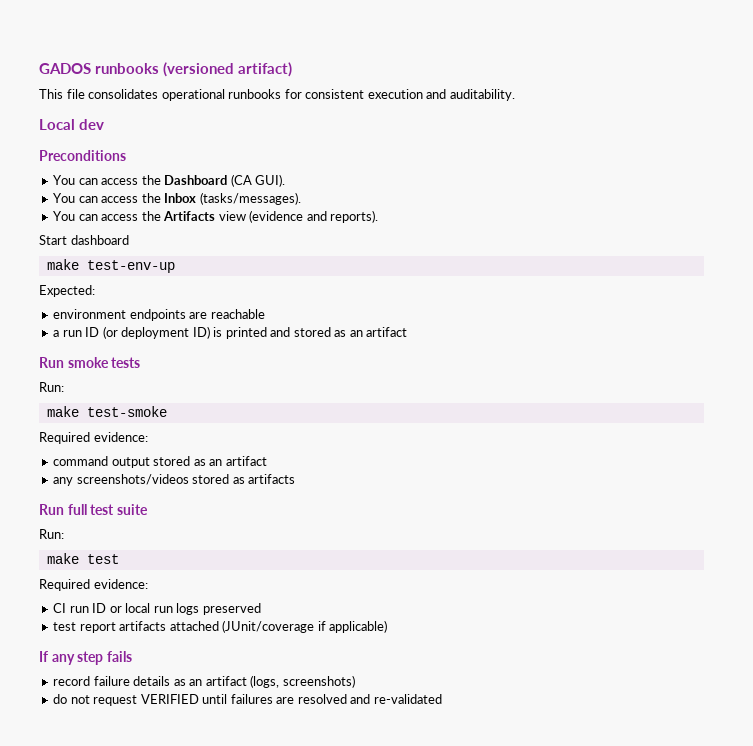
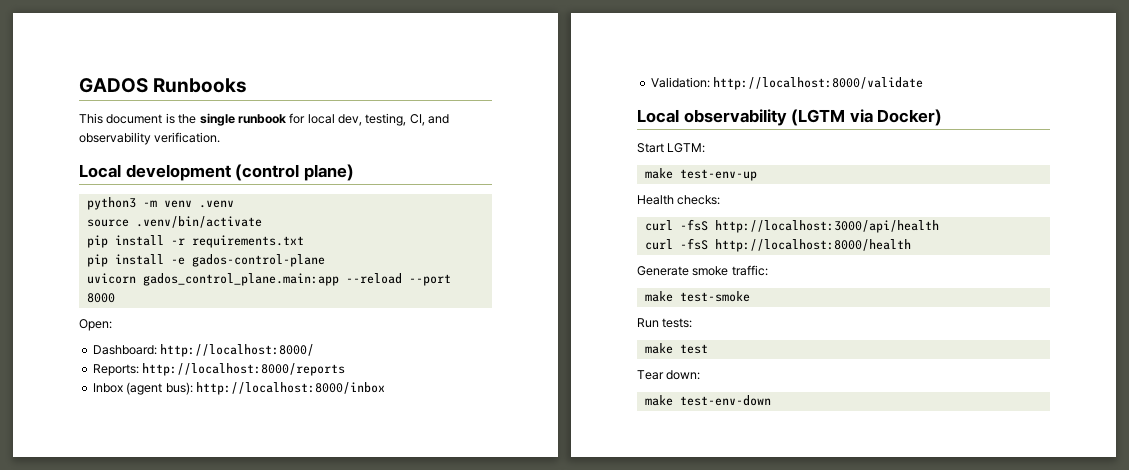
- GADOS runbooks (versioned artifact)
- This file consolidates operational runbooks for consistent execution and auditability.
- Local dev
- Preconditions
- You can access the Dashboard (CA GUI).
- You can access the Inbox (tasks/messages).
- You can access the Artifacts view (evidence and reports).
+ GADOS Runbooks
+ This document is the single runbook for local dev, testing, CI, and observability verification.
+ Local development (control plane)
+ python3 -m venv .venv
+ source .venv/bin/activate
+ pip install -r requirements.txt
+ pip install -e gados-control-plane
+ uvicorn gados_control_plane.main:app --reload --port 8000
+ Open:
+ Dashboard: http://localhost:8000/
+ Reports: http://localhost:8000/reports
+ Inbox (agent bus): http://localhost:8000/inbox
+ Validation: http://localhost:8000/validate
+ Local observability (LGTM via Docker)
- Start dashboard
+ Start LGTM:
- Expected:
- environment endpoints are reachable
- a run ID (or deployment ID) is printed and stored as an artifact
- Run smoke tests
- Run:
+ Health checks:
+ curl -fsS http://localhost:3000/api/health
+ curl -fsS http://localhost:8000/health
+ Generate smoke traffic:
  make test-smoke
- Required evidence:
- command output stored as an artifact
- any screenshots/videos stored as artifacts
- Run full test suite
- Run:
+ Run tests:
  make test
- Required evidence:
- CI run ID or local run logs preserved
- test report artifacts attached (JUnit/coverage if applicable)
- If any step fails
- record failure details as an artifact (logs, screenshots)
- do not request VERIFIED until failures are resolved and re-validated
+ Tear down:
+ make test-env-down

